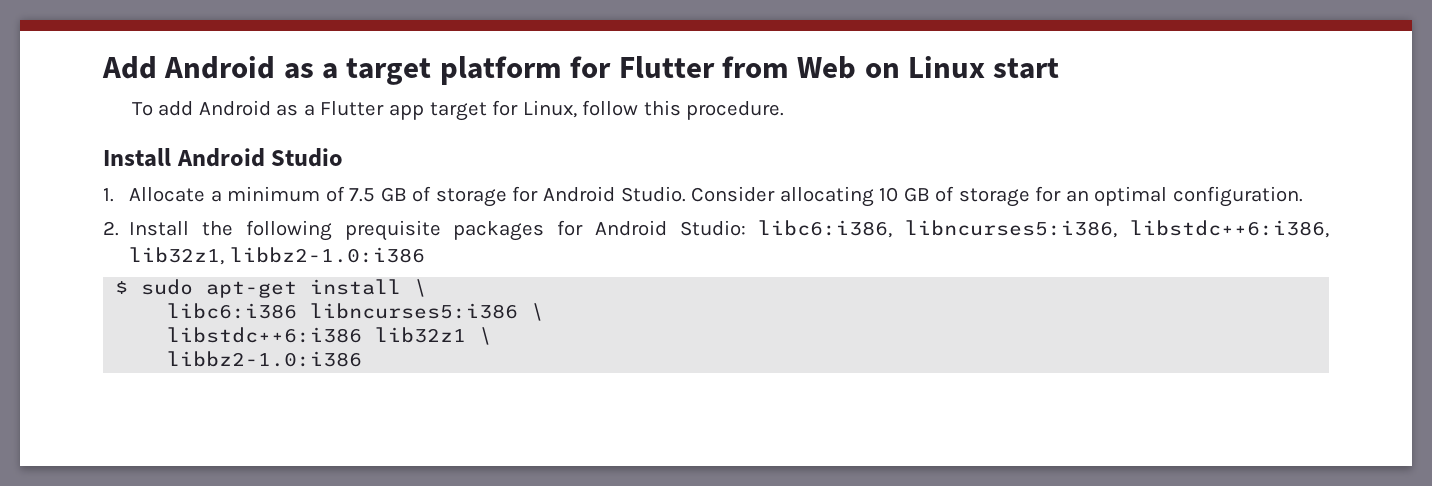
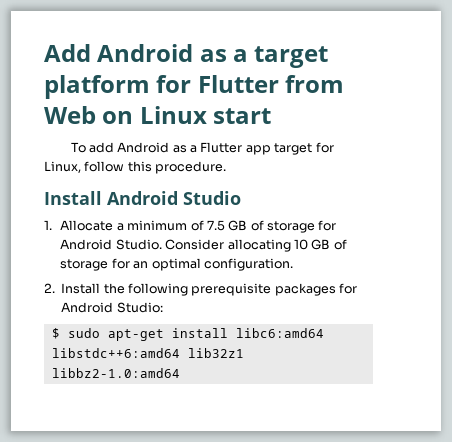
- 2. Install the following prequisite packages for Android Studio: libc6:i386, libncurses5:i386, libstdc++6:i386, lib32z1, libbz2-1.0:i386
+ 2. Install the following prerequisite packages for Android Studio:
- $ sudo apt-get install \
- libc6:i386 libncurses5:i386 \
- libstdc++6:i386 lib32z1 \
- libbz2-1.0:i386
+ $ sudo apt-get install libc6:amd64 libstdc++6:amd64 lib32z1 libbz2-1.0:amd64

